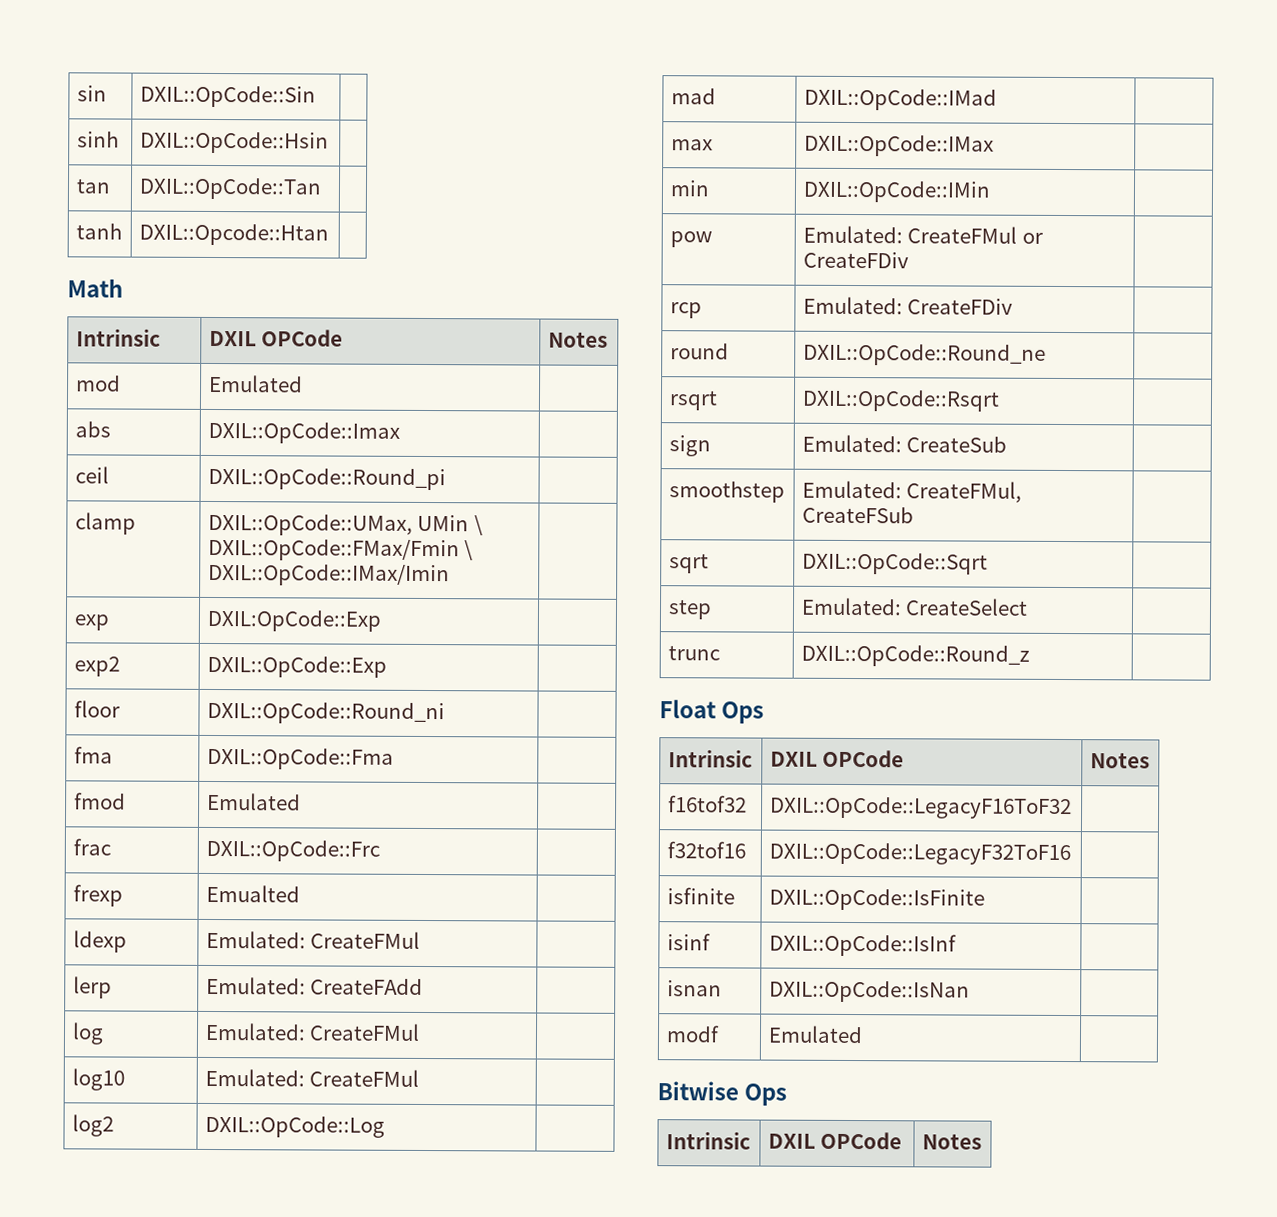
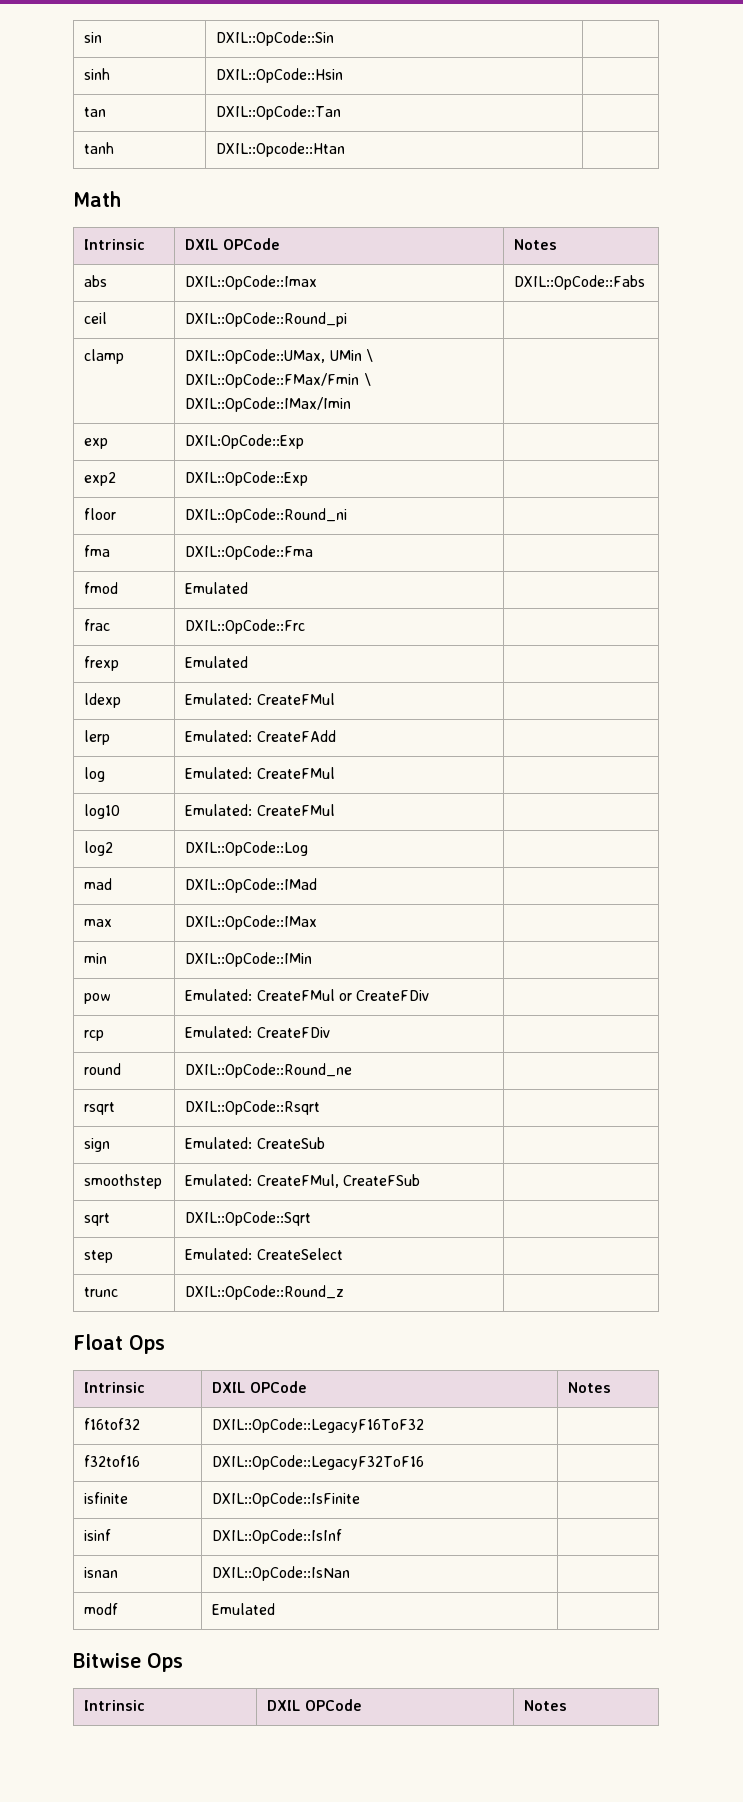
- mod | Emulated |
- abs | DXIL::OpCode::Imax |
+ abs | DXIL::OpCode::Imax | DXIL::OpCode::Fabs
- frexp | Emualted |
+ frexp | Emulated |

